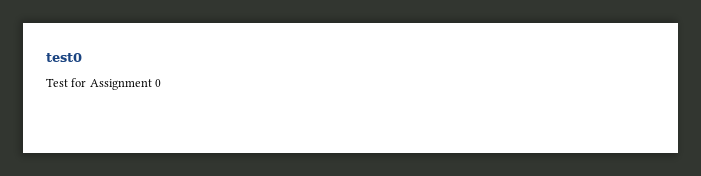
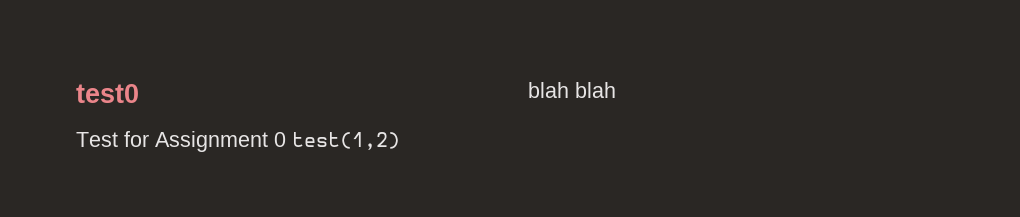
- Test for Assignment 0
+ Test for Assignment 0 test(1,2)
+ blah blah

